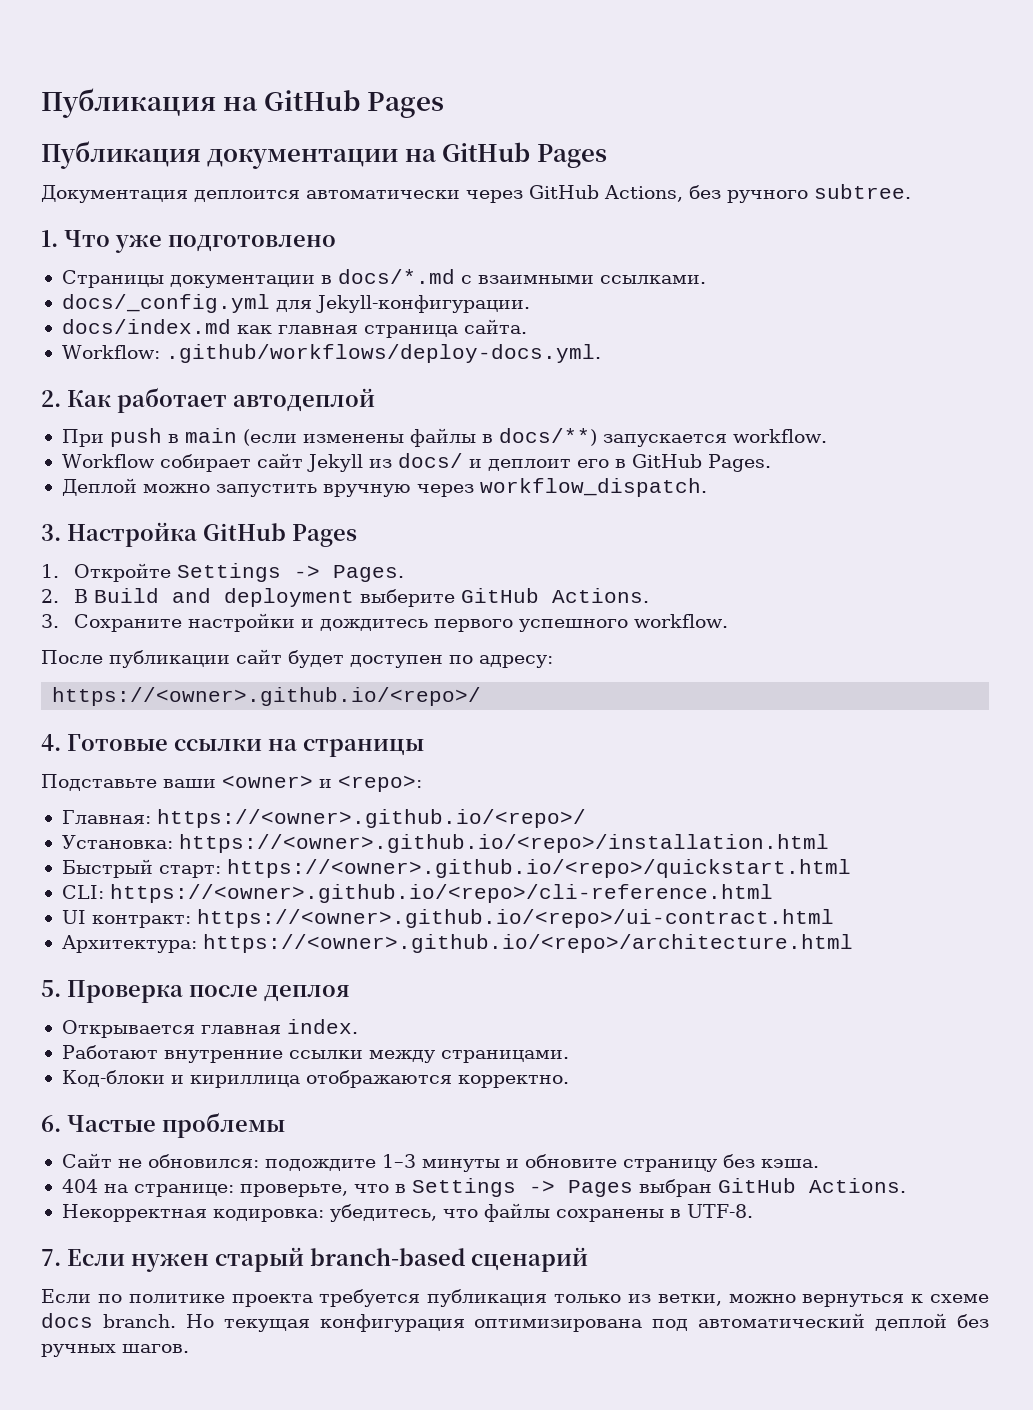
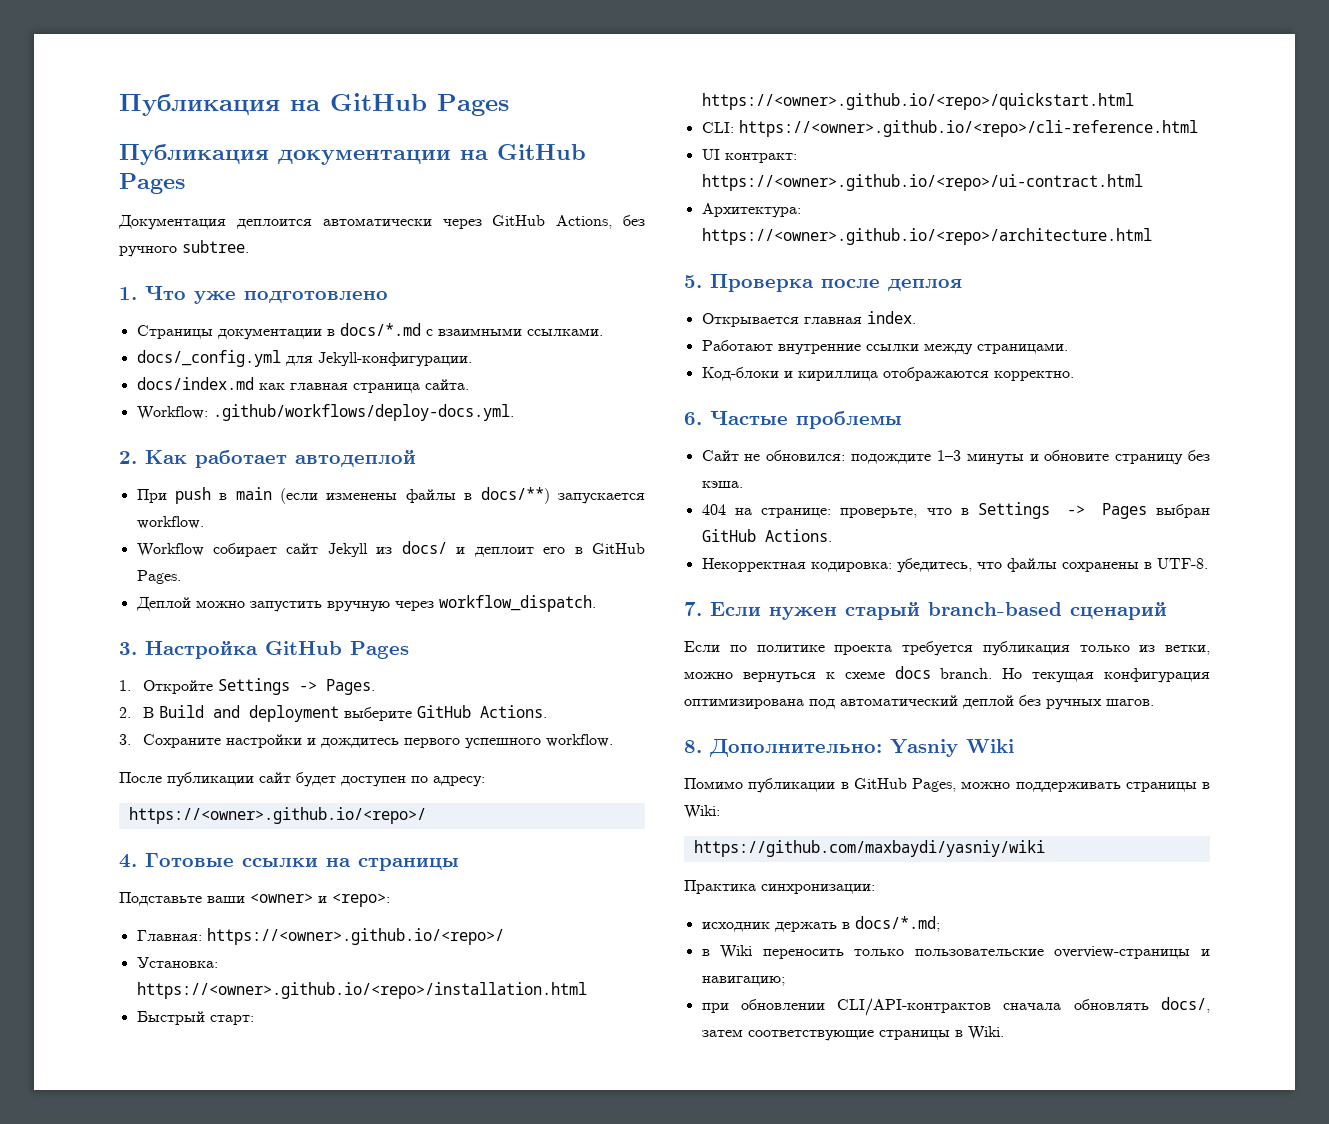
+ 8. Дополнительно: Yasniy Wiki
+ Помимо публикации в GitHub Pages, можно поддерживать страницы в Wiki:
+ https://github.com/maxbaydi/yasniy/wiki
+ Практика синхронизации:
+ исходник держать в docs/*.md;
+ в Wiki переносить только пользовательские overview-страницы и навигацию;
+ при обновлении CLI/API-контрактов сначала обновлять docs/, затем соответствующие страницы в Wiki.

